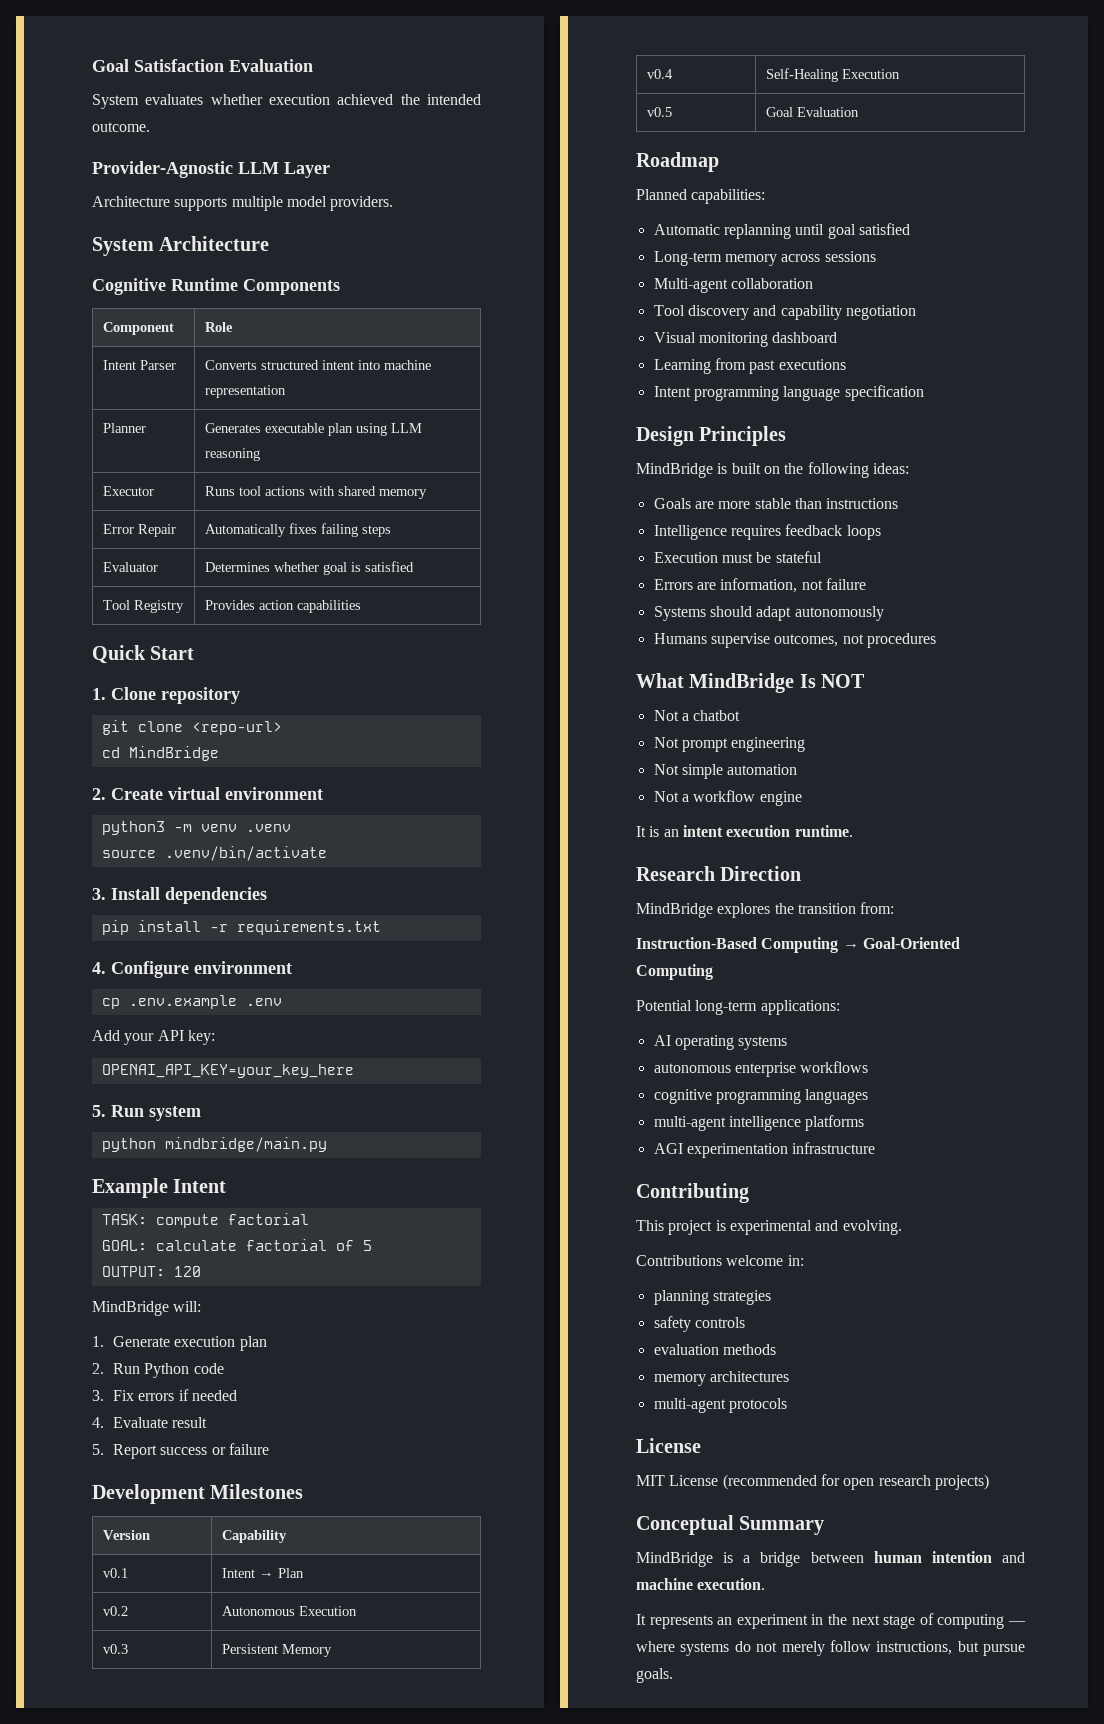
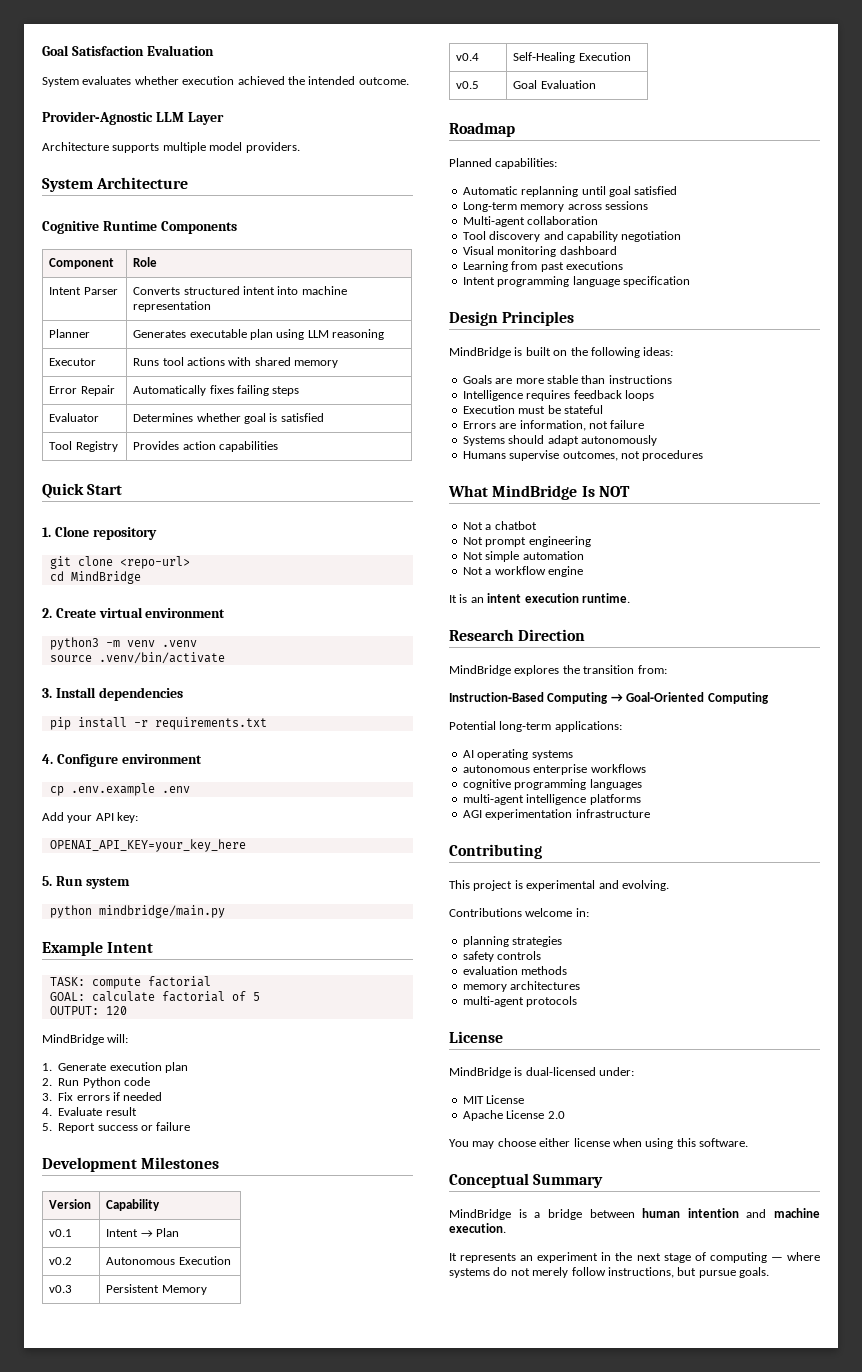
- MIT License (recommended for open research projects)
+ MindBridge is dual-licensed under:
+ MIT License
+ Apache License 2.0
+ You may choose either license when using this software.

